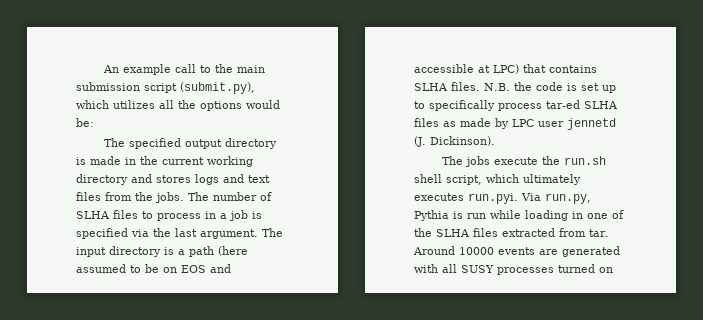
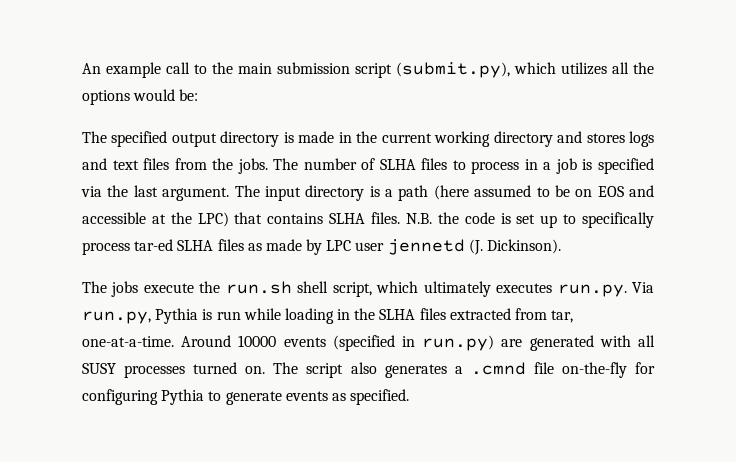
- The input directory is a path (here assumed to be on EOS and accessible at LPC) that contains SLHA files.
+ The input directory is a path (here assumed to be on EOS and accessible at the LPC) that contains SLHA files.
- The jobs execute the run.sh shell script, which ultimately executes run.pyi. Via run.py, Pythia is run while loading in one of the SLHA files extracted from tar.
+ The jobs execute the run.sh shell script, which ultimately executes run.py. Via run.py, Pythia is run while loading in the SLHA files extracted from tar, one-at-a-time.
- Around 10000 events are generated with all SUSY processes turned on
+ Around 10000 events (specified in run.py) are generated with all SUSY processes turned on. The script also generates a .cmnd file on-the-fly for configuring Pythia to generate events as specified.

